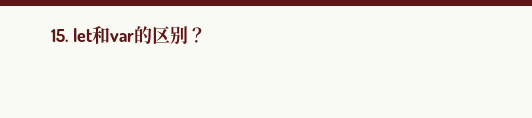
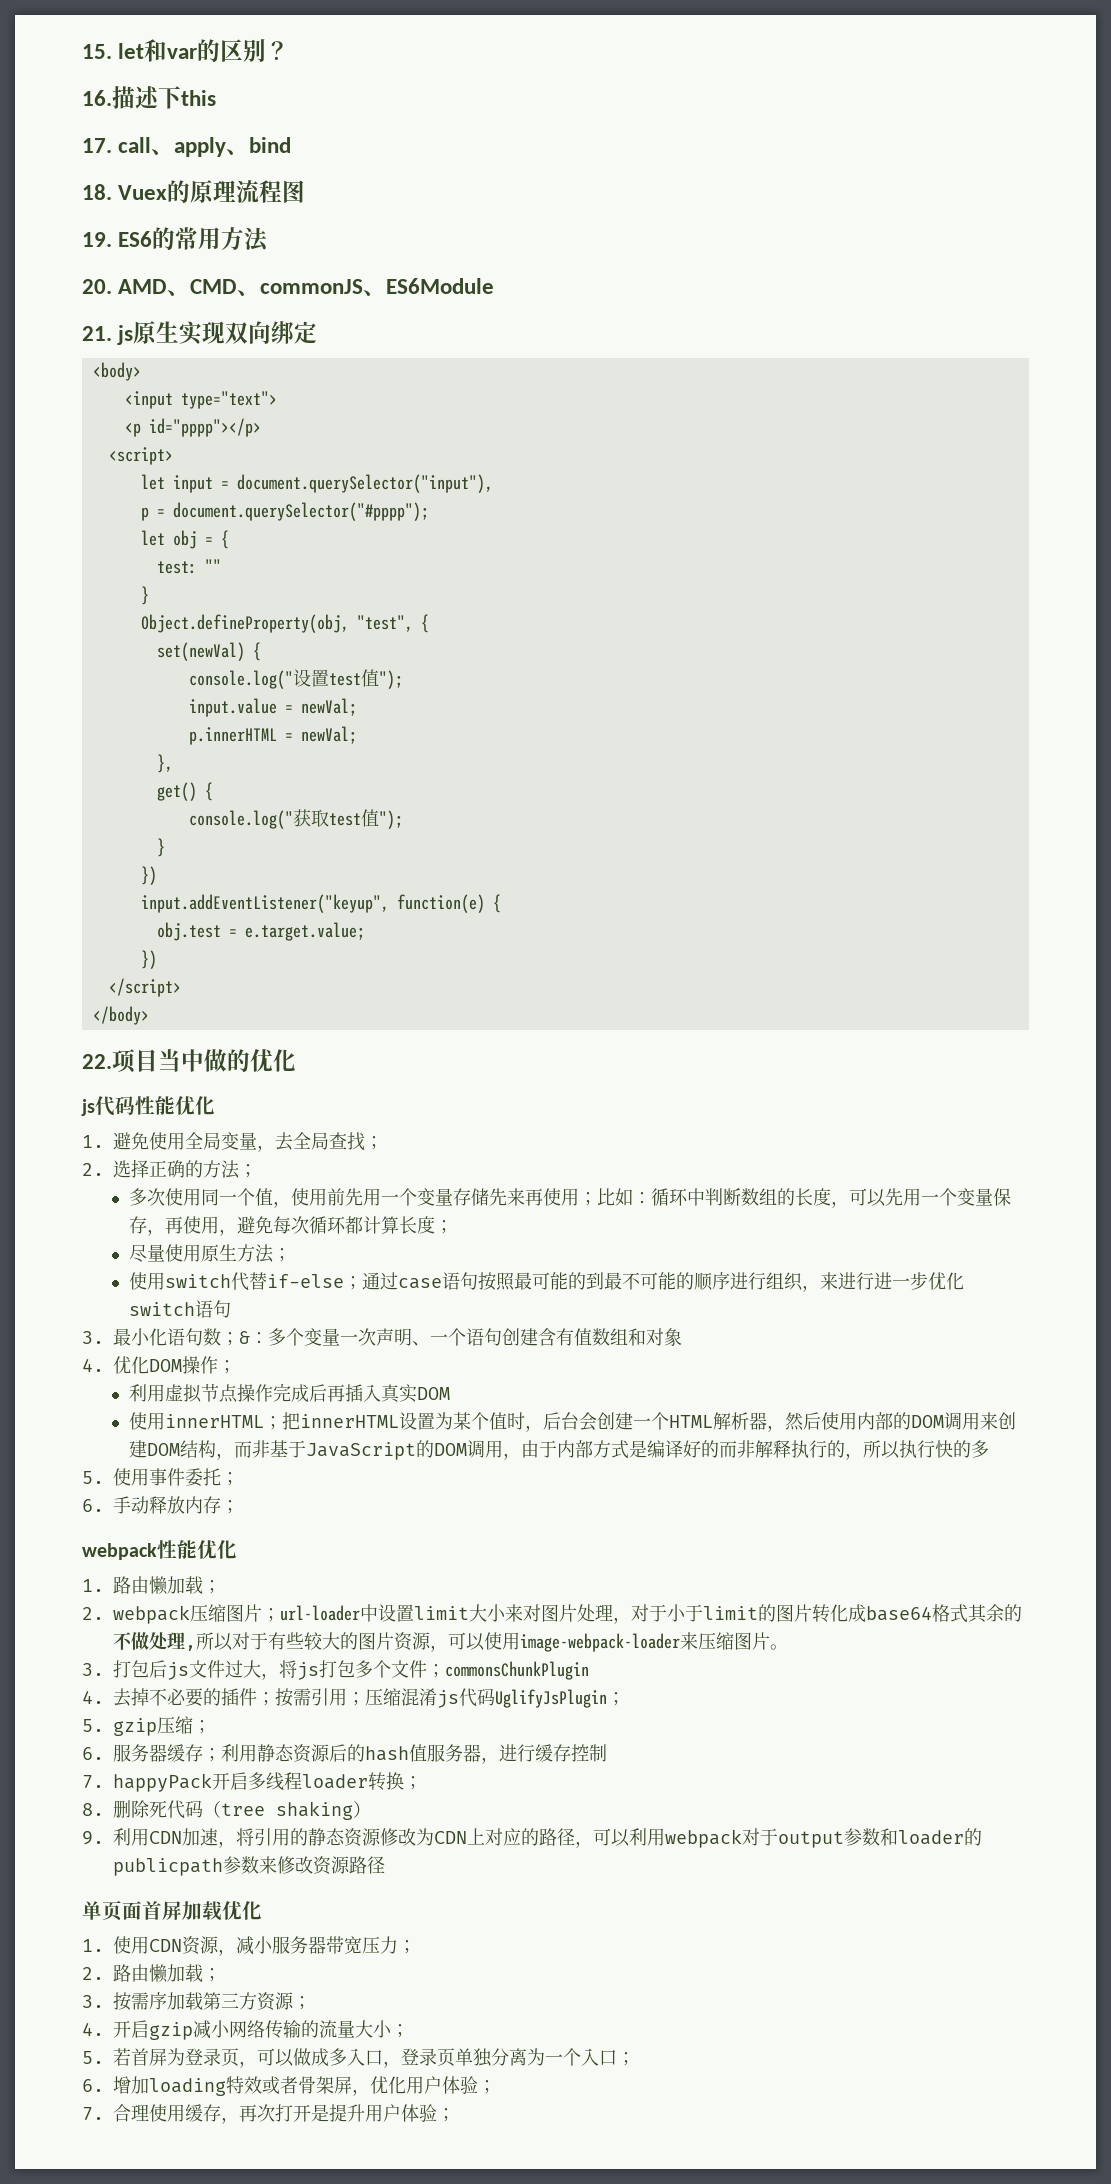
+ 16.描述下this
+ 17. call、apply、bind
+ 18. Vuex的原理流程图
+ 19. ES6的常用方法
+ 20. AMD、CMD、commonJS、ES6Module
+ 21. js原生实现双向绑定
+ <body>
+ <input type="text">
+ <p id="pppp"></p>
+ <script>
+ let input = document.querySelector("input"),
+ p = document.querySelector("#pppp");
+ let obj = {
+ test: ""
+ }
+ Object.defineProperty(obj, "test", {
+ set(newVal) {
+ console.log("设置test值");
+ input.value = newVal;
+ p.innerHTML = newVal;
+ },
+ get() {
+ console.log("获取test值");
+ }
+ })
+ input.addEventListener("keyup", function(e) {
+ obj.test = e.target.value;
+ })
+ </script>
+ </body>
+ 22.项目当中做的优化
+ js代码性能优化
+ 1.避免使用全局变量，去全局查找；
+ 2.选择正确的方法；
+ 多次使用同一个值，使用前先用一个变量存储先来再使用；比如：循环中判断数组的长度，可以先用一个变量保存，再使用，避免每次循环都计算长度；
+ 尽量使用原生方法；
+ 使用switch代替if-else；通过case语句按照最可能的到最不可能的顺序进行组织，来进行进一步优化switch语句
+ 3.最小化语句数；&：多个变量一次声明、一个语句创建含有值数组和对象
+ 4.优化DOM操作；
+ 利用虚拟节点操作完成后再插入真实DOM
+ 使用innerHTML；把innerHTML设置为某个值时，后台会创建一个HTML解析器，然后使用内部的DOM调用来创建DOM结构，而非基于JavaScript的DOM调用，由于内部方式是编译好的而非解释执行的，所以执行快的多
+ 5.使用事件委托；
+ 6.手动释放内存；
+ webpack性能优化
+ 1.路由懒加载；
+ 2. webpack压缩图片；url-loader中设置limit大小来对图片处理，对于小于limit的图片转化成base64格式其余的不做处理,所以对于有些较大的图片资源，可以使用image-webpack-loader来压缩图片。
+ 3.打包后js文件过大，将js打包多个文件；commonsChunkPlugin
+ 4.去掉不必要的插件；按需引用；压缩混淆js代码UglifyJsPlugin；
+ 5. gzip压缩；
+ 6.服务器缓存；利用静态资源后的hash值服务器，进行缓存控制
+ 7. happyPack开启多线程loader转换；
+ 8.删除死代码（tree shaking）
+ 9.利用CDN加速，将引用的静态资源修改为CDN上对应的路径，可以利用webpack对于output参数和loader的publicpath参数来修改资源路径
+ 单页面首屏加载优化
+ 1.使用CDN资源，减小服务器带宽压力；
+ 2.路由懒加载；
+ 3.按需序加载第三方资源；
+ 4.开启gzip减小网络传输的流量大小；
+ 5.若首屏为登录页，可以做成多入口，登录页单独分离为一个入口；
+ 6.增加loading特效或者骨架屏，优化用户体验；
+ 7.合理使用缓存，再次打开是提升用户体验；

